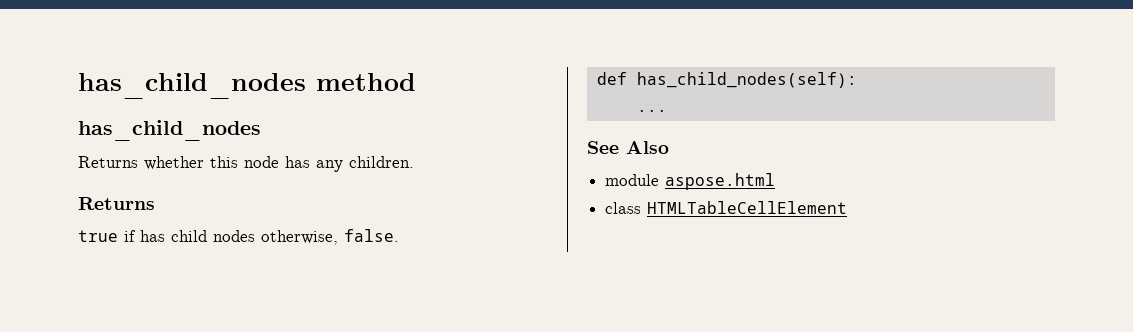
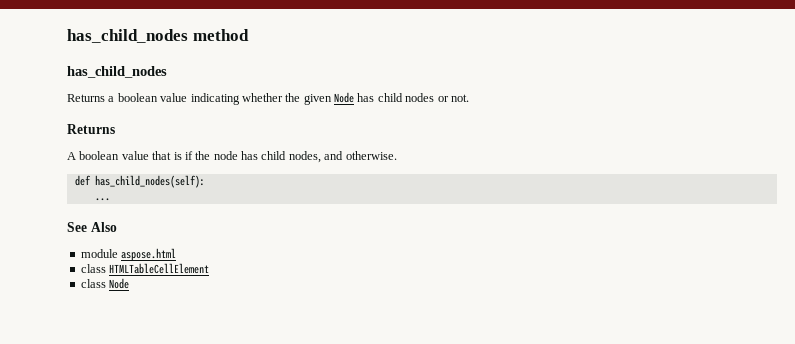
- Returns whether this node has any children.
+ Returns a boolean value indicating whether the given Node has child nodes or not.
  Returns
- true if has child nodes otherwise, false.
+ A boolean value that is if the node has child nodes, and otherwise.
+ class Node

